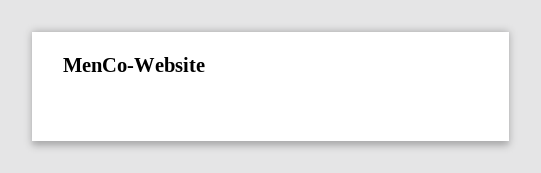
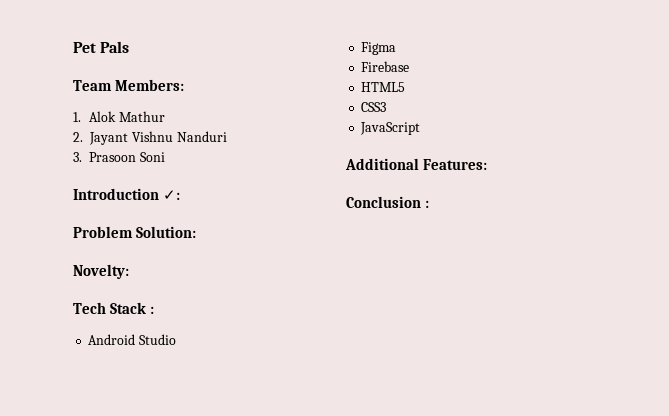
- MenCo-Website
+ Pet Pals
+ Team Members:
+ 1. Alok Mathur
+ 2. Jayant Vishnu Nanduri
+ 3. Prasoon Soni
+ Introduction ✓:
+ Problem Solution:
+ Novelty:
+ Tech Stack :
+ Android Studio
+ Figma
+ Firebase
+ HTML5
+ CSS3
+ JavaScript
+ Additional Features:
+ Conclusion :

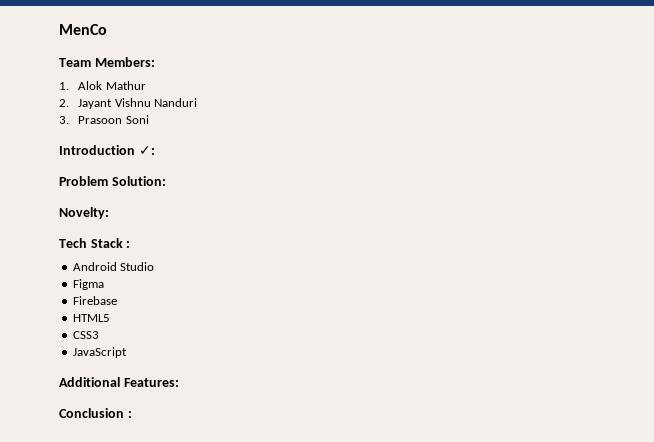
- Pet Pals
+ MenCo

